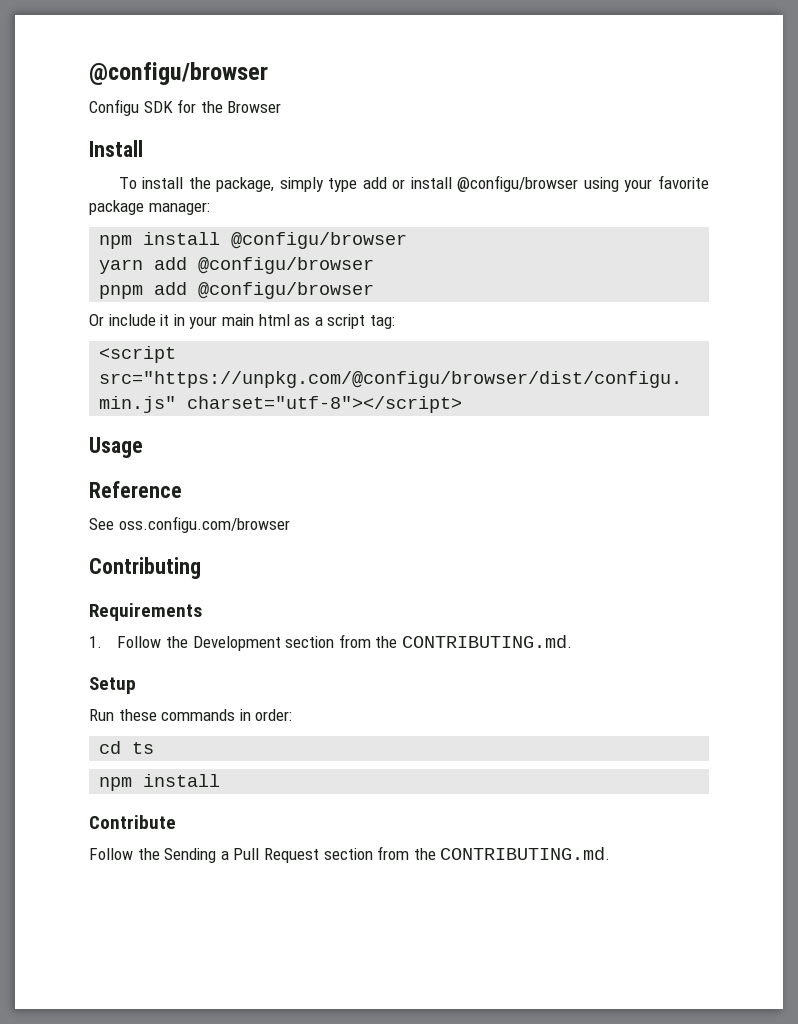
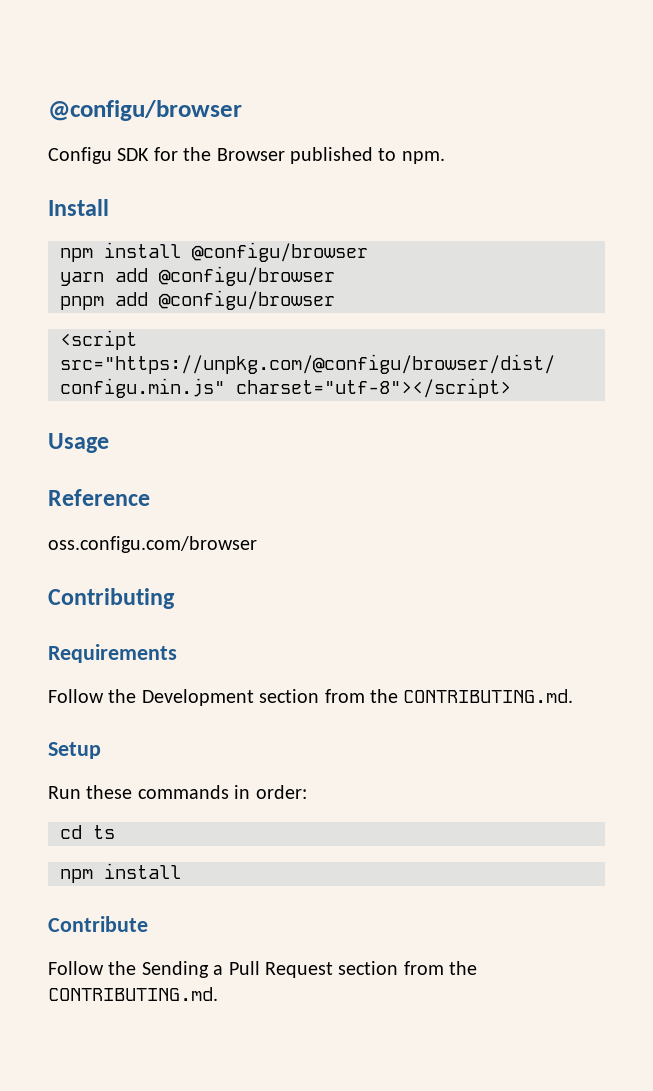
- Configu SDK for the Browser
+ Configu SDK for the Browser published to npm.
  Install
- To install the package, simply type add or install @configu/browser using your favorite package manager:
- Or include it in your main html as a script tag:
- See oss.configu.com/browser
+ oss.configu.com/browser
- 1. Follow the Development section from the CONTRIBUTING.md.
+ Follow the Development section from the CONTRIBUTING.md.

